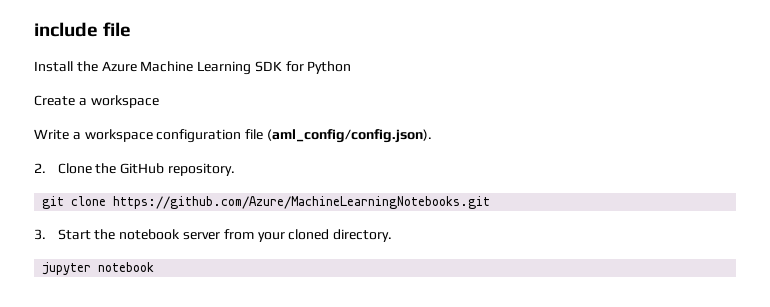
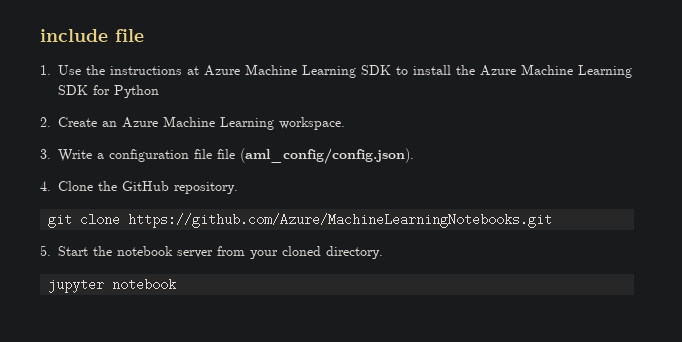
- Install the Azure Machine Learning SDK for Python
+ 1. Use the instructions at Azure Machine Learning SDK to install the Azure Machine Learning SDK for Python
- Create a workspace
- Write a workspace configuration file (aml_config/config.json).
+ 2. Create an Azure Machine Learning workspace.
+ 3. Write a configuration file file (aml_config/config.json).
- 2. Clone the GitHub repository.
+ 4. Clone the GitHub repository.
- 3. Start the notebook server from your cloned directory.
+ 5. Start the notebook server from your cloned directory.

